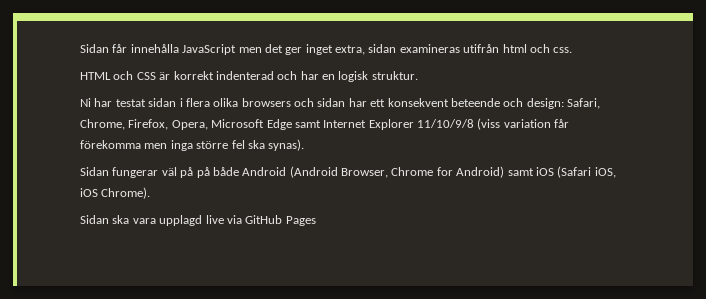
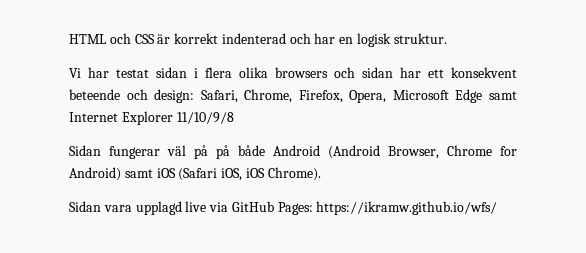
- Sidan får innehålla JavaScript men det ger inget extra, sidan examineras utifrån html och css.
- Ni har testat sidan i flera olika browsers och sidan har ett konsekvent beteende och design: Safari, Chrome, Firefox, Opera, Microsoft Edge samt Internet Explorer 11/10/9/8 (viss variation får förekomma men inga större fel ska synas).
+ Vi har testat sidan i flera olika browsers och sidan har ett konsekvent beteende och design: Safari, Chrome, Firefox, Opera, Microsoft Edge samt Internet Explorer 11/10/9/8
- Sidan ska vara upplagd live via GitHub Pages
+ Sidan vara upplagd live via GitHub Pages: https://ikramw.github.io/wfs/

